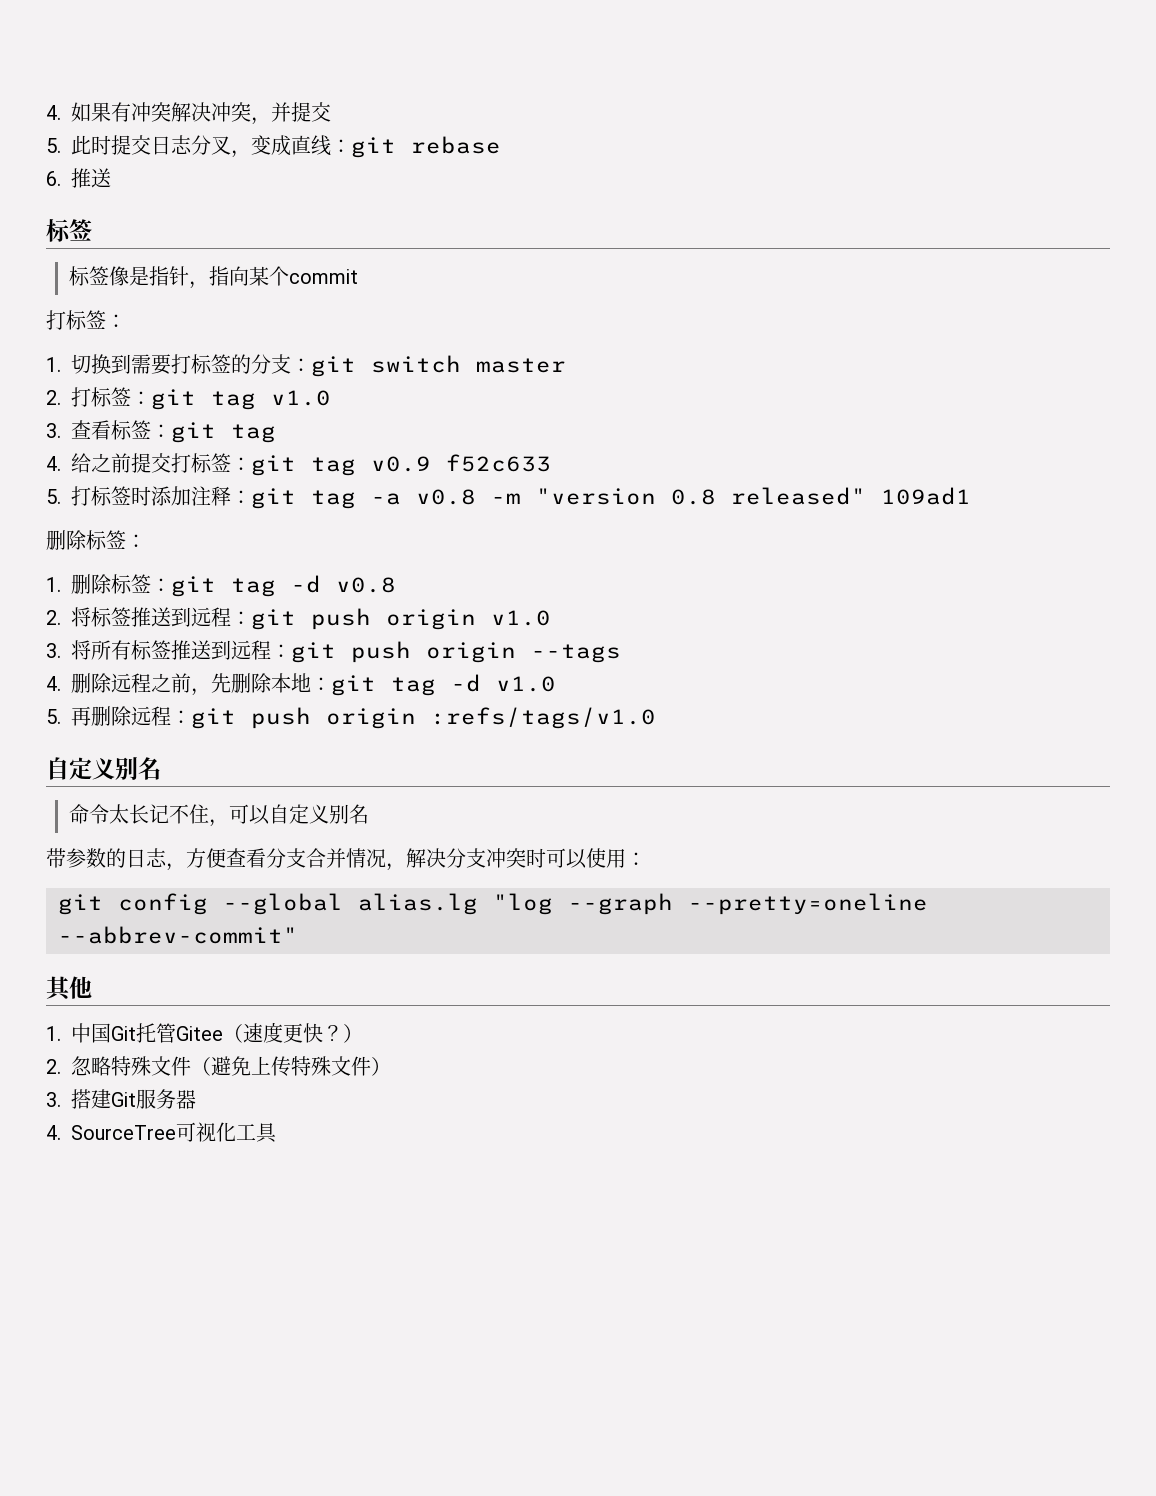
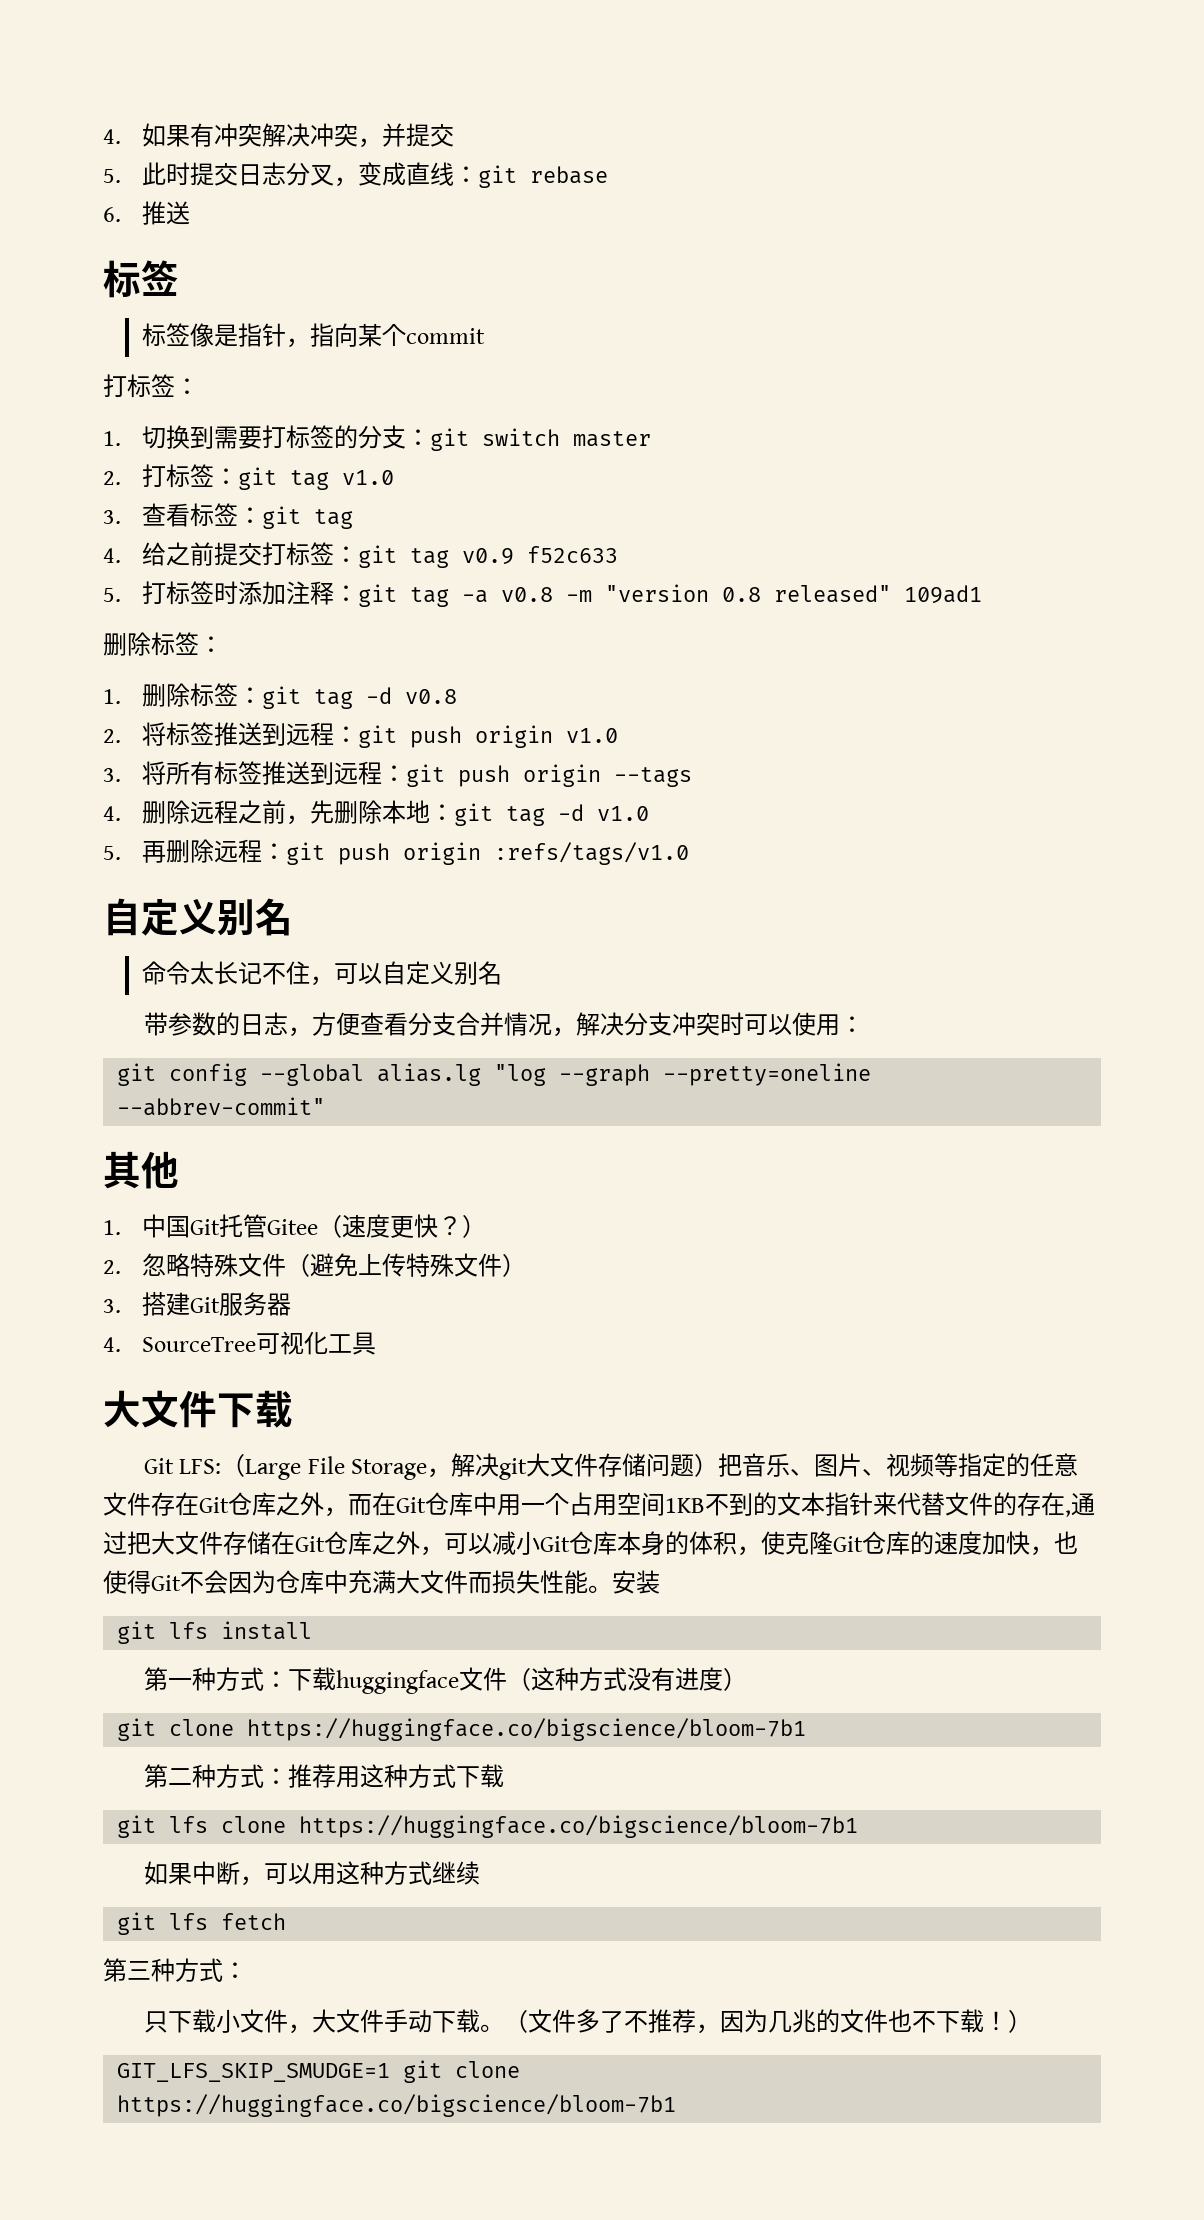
+ 大文件下载
+ Git LFS:（Large File Storage，解决git大文件存储问题）把音乐、图片、视频等指定的任意文件存在Git仓库之外，而在Git仓库中用一个占用空间1KB不到的文本指针来代替文件的存在,通过把大文件存储在Git仓库之外，可以减小Git仓库本身的体积，使克隆Git仓库的速度加快，也使得Git不会因为仓库中充满大文件而损失性能。安装
+ git lfs install
+ 第一种方式：下载huggingface文件（这种方式没有进度）
+ git clone https://huggingface.co/bigscience/bloom-7b1
+ 第二种方式：推荐用这种方式下载
+ git lfs clone https://huggingface.co/bigscience/bloom-7b1
+ 如果中断，可以用这种方式继续
+ git lfs fetch
+ 第三种方式：
+ 只下载小文件，大文件手动下载。（文件多了不推荐，因为几兆的文件也不下载！）
+ GIT_LFS_SKIP_SMUDGE=1 git clone https://huggingface.co/bigscience/bloom-7b1

